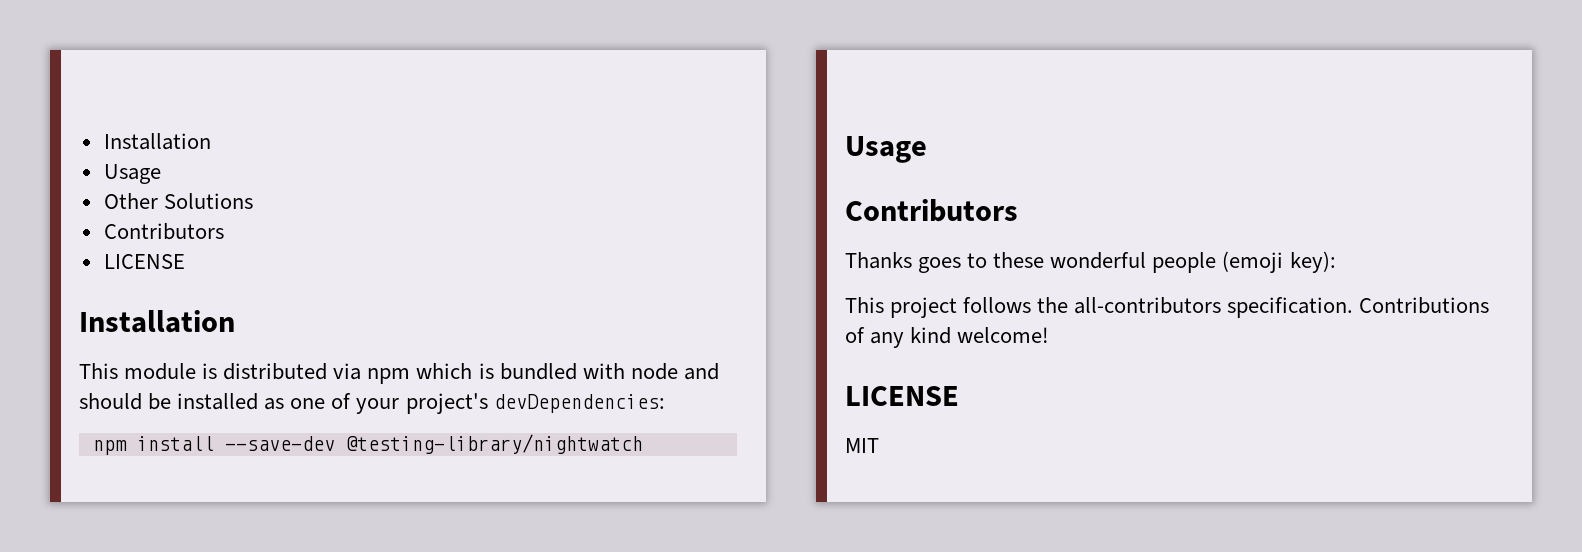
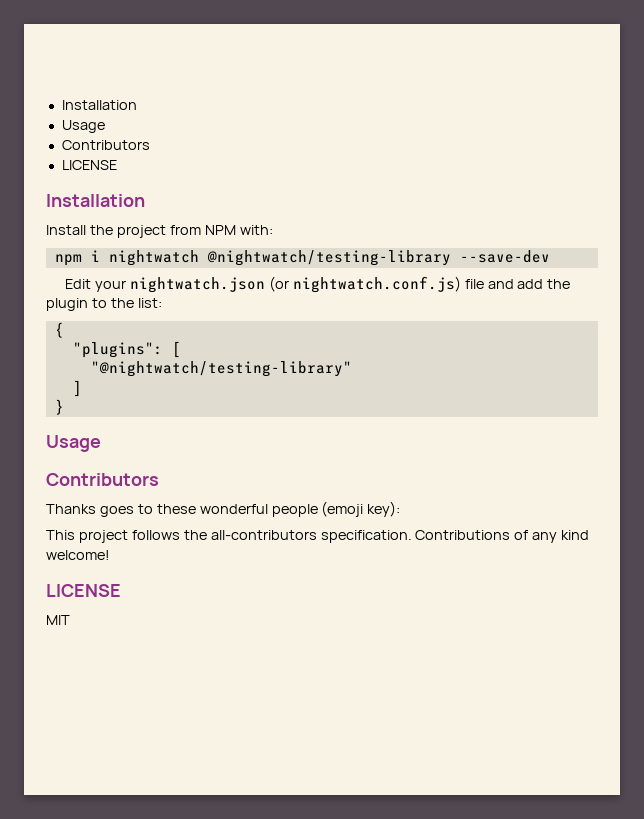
- Other Solutions
- This module is distributed via npm which is bundled with node and should be installed as one of your project's devDependencies:
- npm install --save-dev @testing-library/nightwatch
+ Install the project from NPM with:
+ npm i nightwatch @nightwatch/testing-library --save-dev
+ Edit your nightwatch.json (or nightwatch.conf.js) file and add the plugin to the list:
+ {
+ "plugins": [
+ "@nightwatch/testing-library"
+ ]
+ }

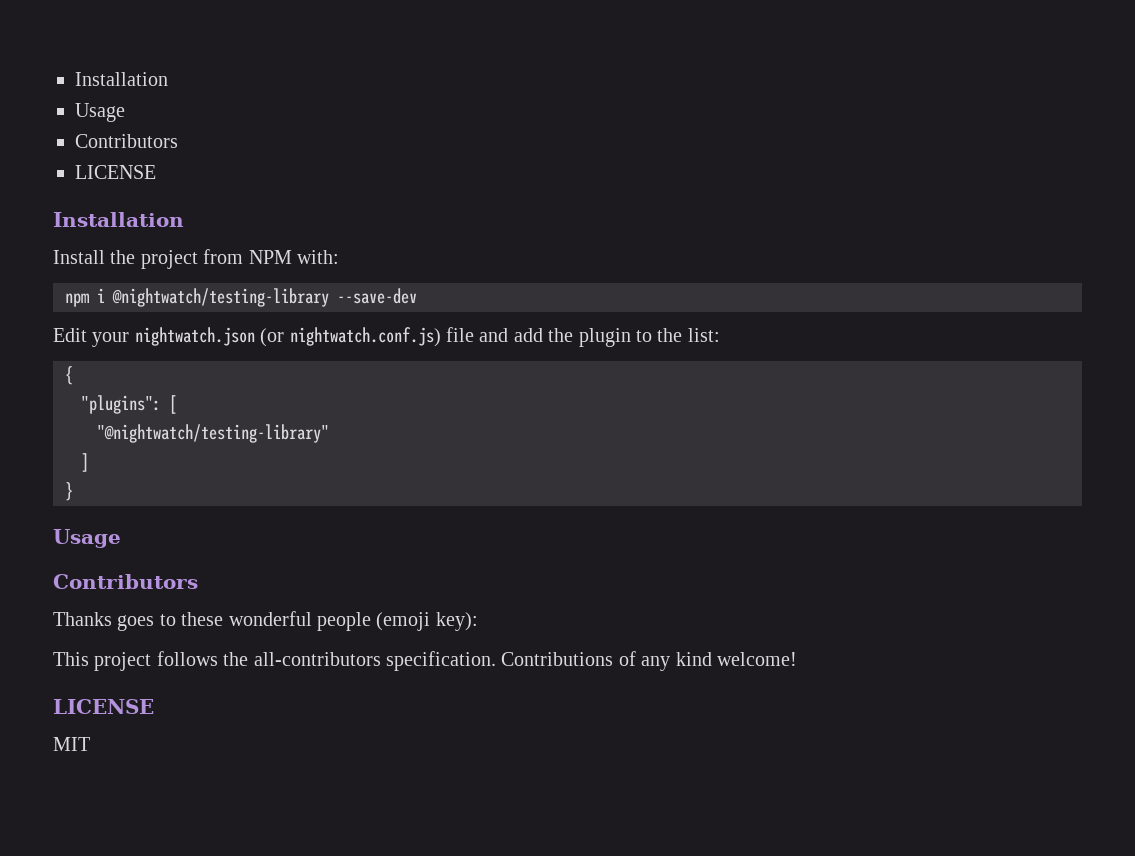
- npm i nightwatch @nightwatch/testing-library --save-dev
+ npm i @nightwatch/testing-library --save-dev

